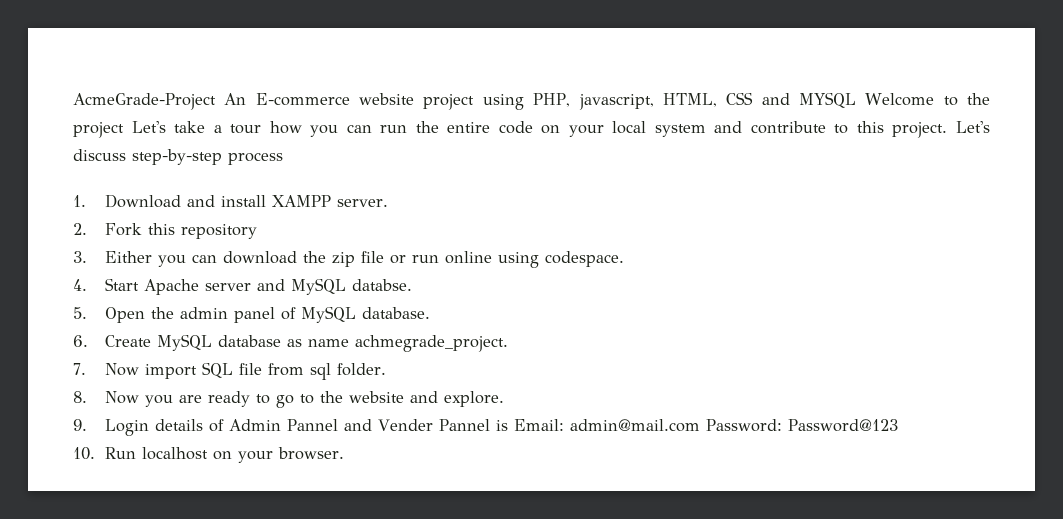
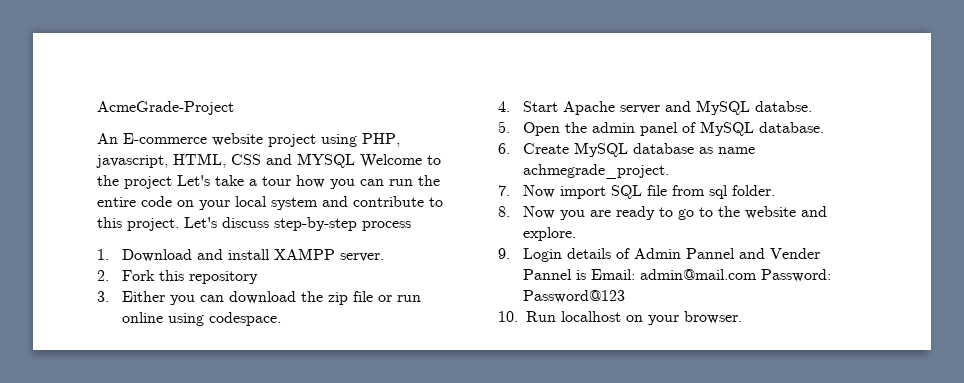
- AcmeGrade-Project An E-commerce website project using PHP, javascript, HTML, CSS and MYSQL Welcome to the project Let's take a tour how you can run the entire code on your local system and contribute to this project.
+ AcmeGrade-Project
+ An E-commerce website project using PHP, javascript, HTML, CSS and MYSQL Welcome to the project Let's take a tour how you can run the entire code on your local system and contribute to this project.

